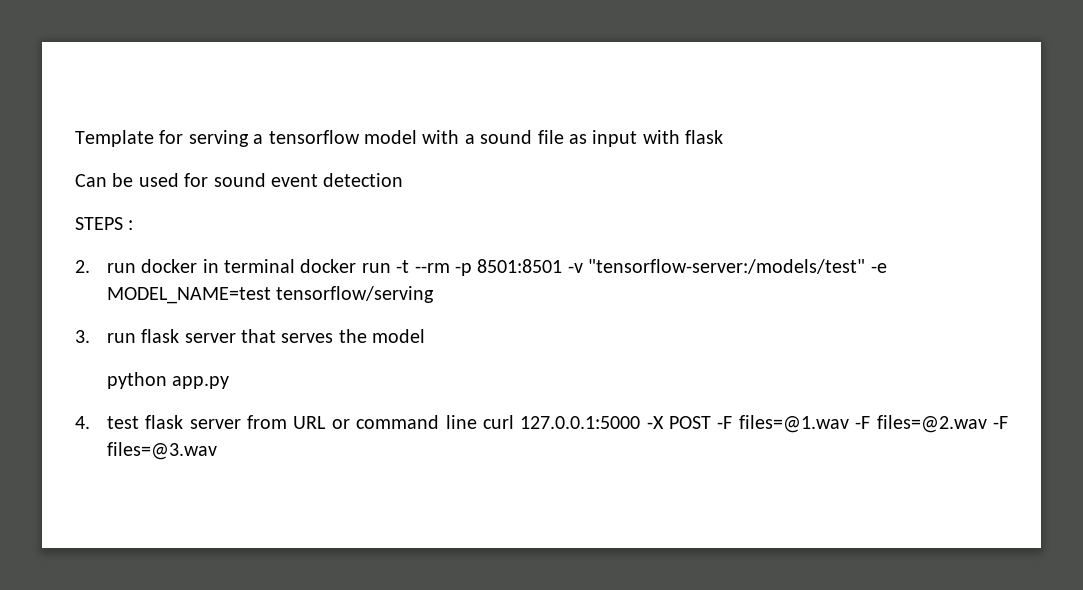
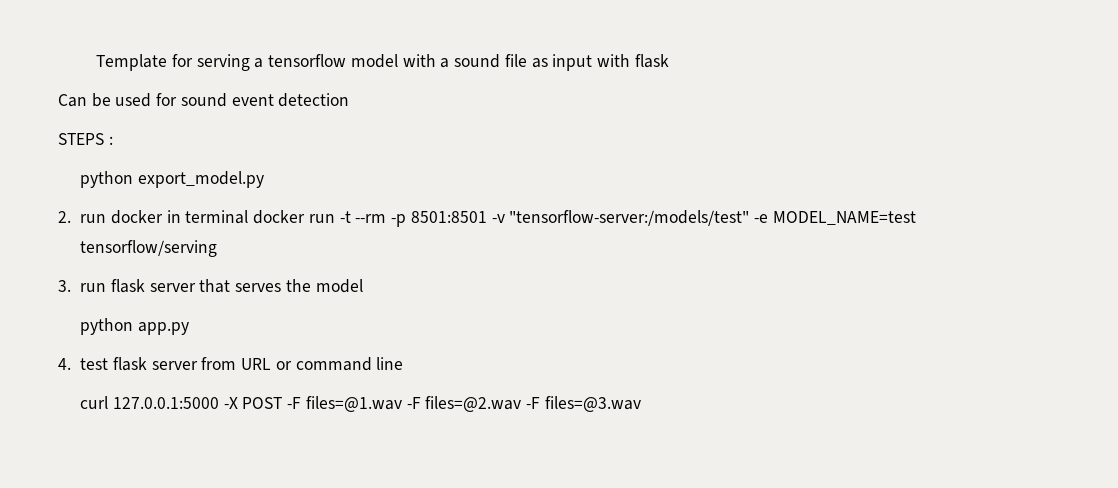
+ python export_model.py
- 4. test flask server from URL or command line curl 127.0.0.1:5000 -X POST -F files=@1.wav -F files=@2.wav -F files=@3.wav
+ 4. test flask server from URL or command line
+ curl 127.0.0.1:5000 -X POST -F files=@1.wav -F files=@2.wav -F files=@3.wav

